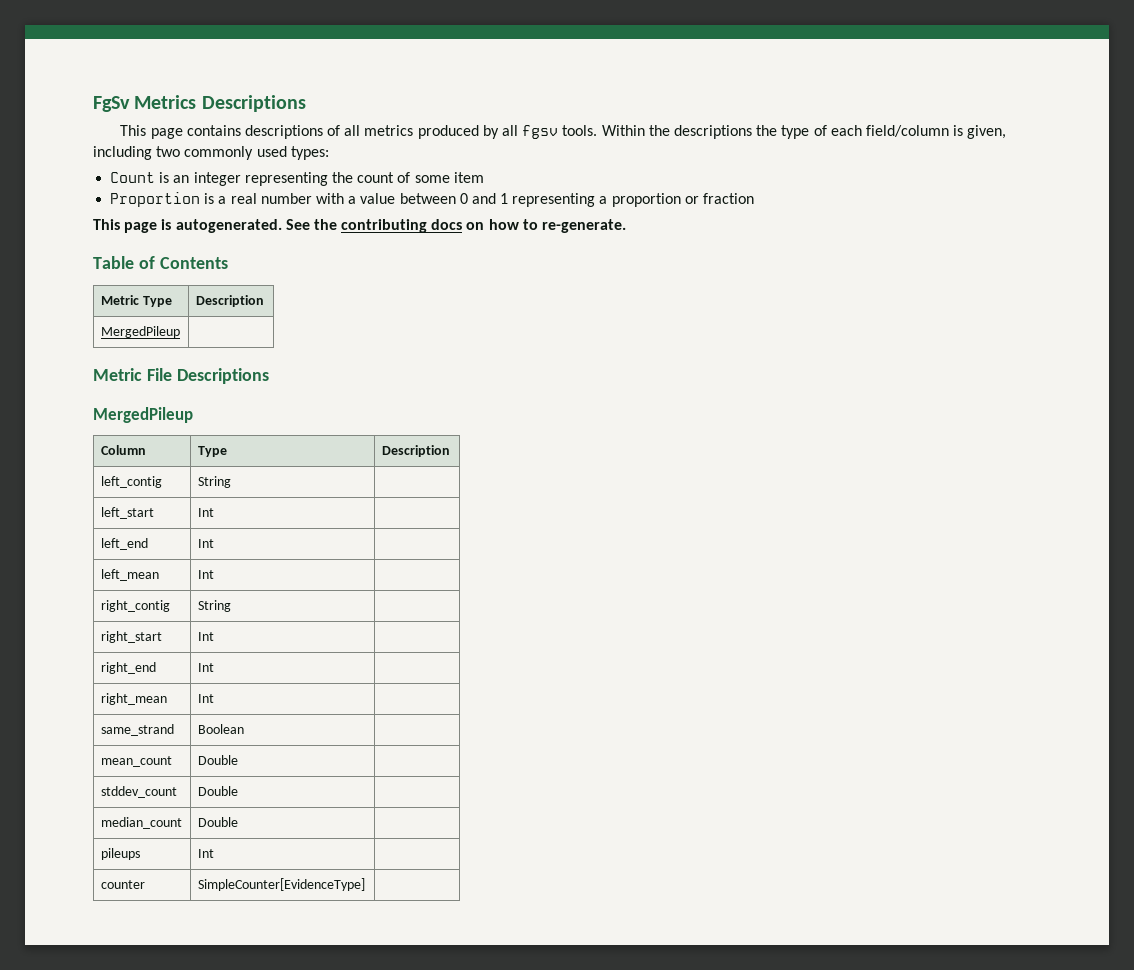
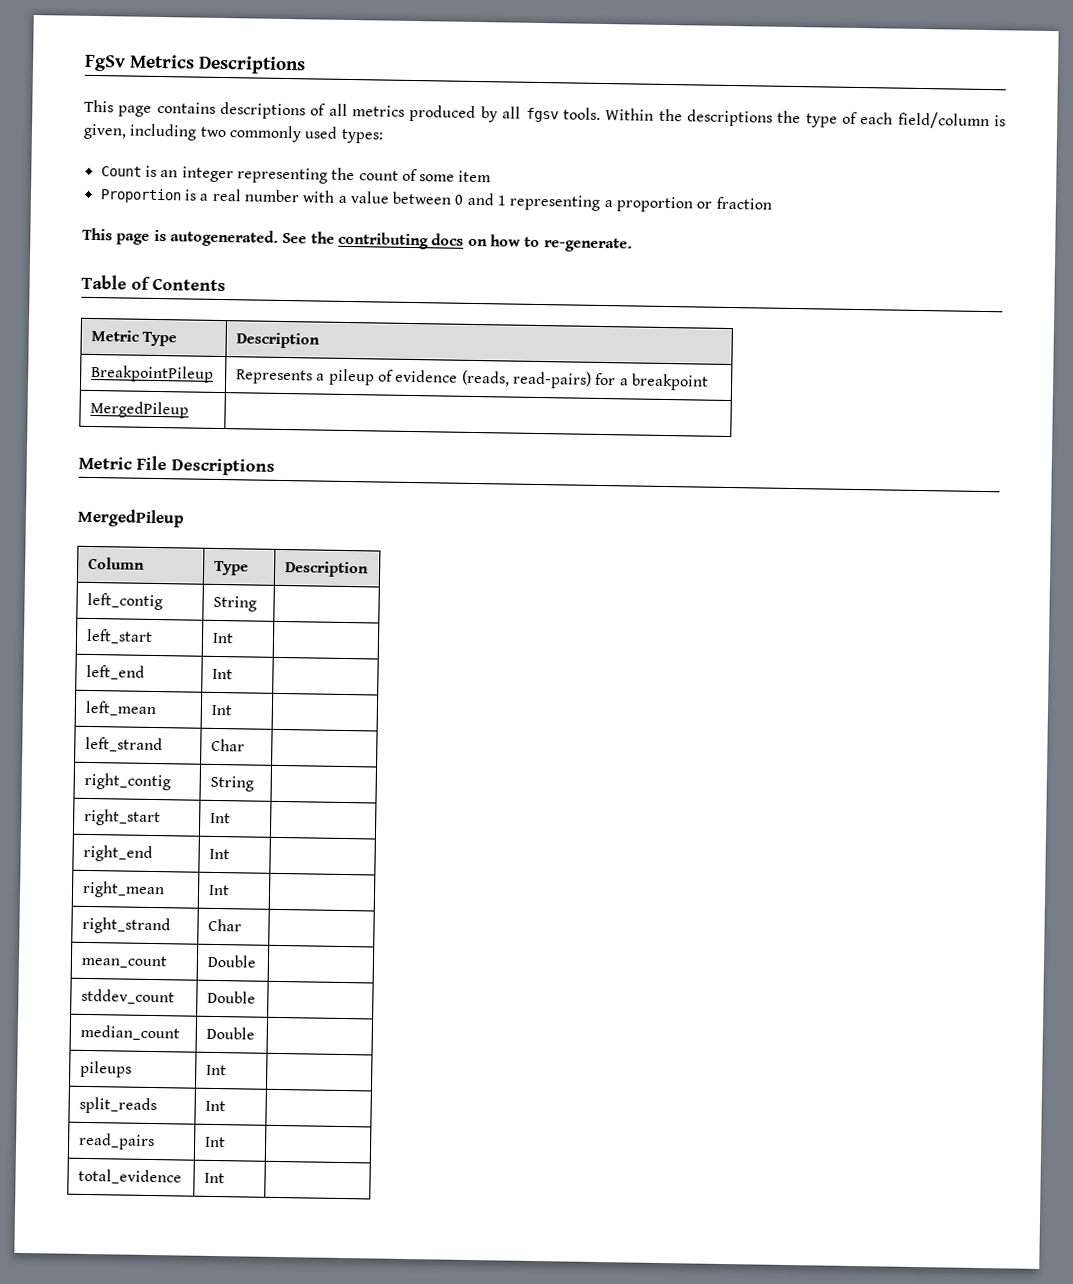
+ BreakpointPileup | Represents a pileup of evidence (reads, read-pairs) for a breakpoint
+ left_strand | Char |
- same_strand | Boolean |
+ right_strand | Char |
- counter | SimpleCounter[EvidenceType] |
+ split_reads | Int |
+ read_pairs | Int |
+ total_evidence | Int |

